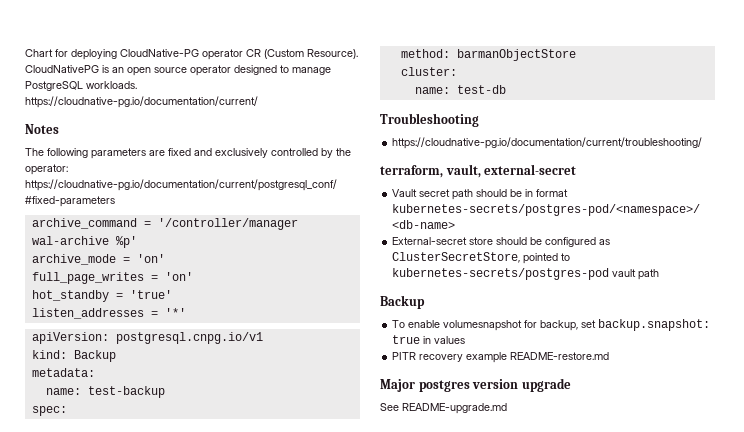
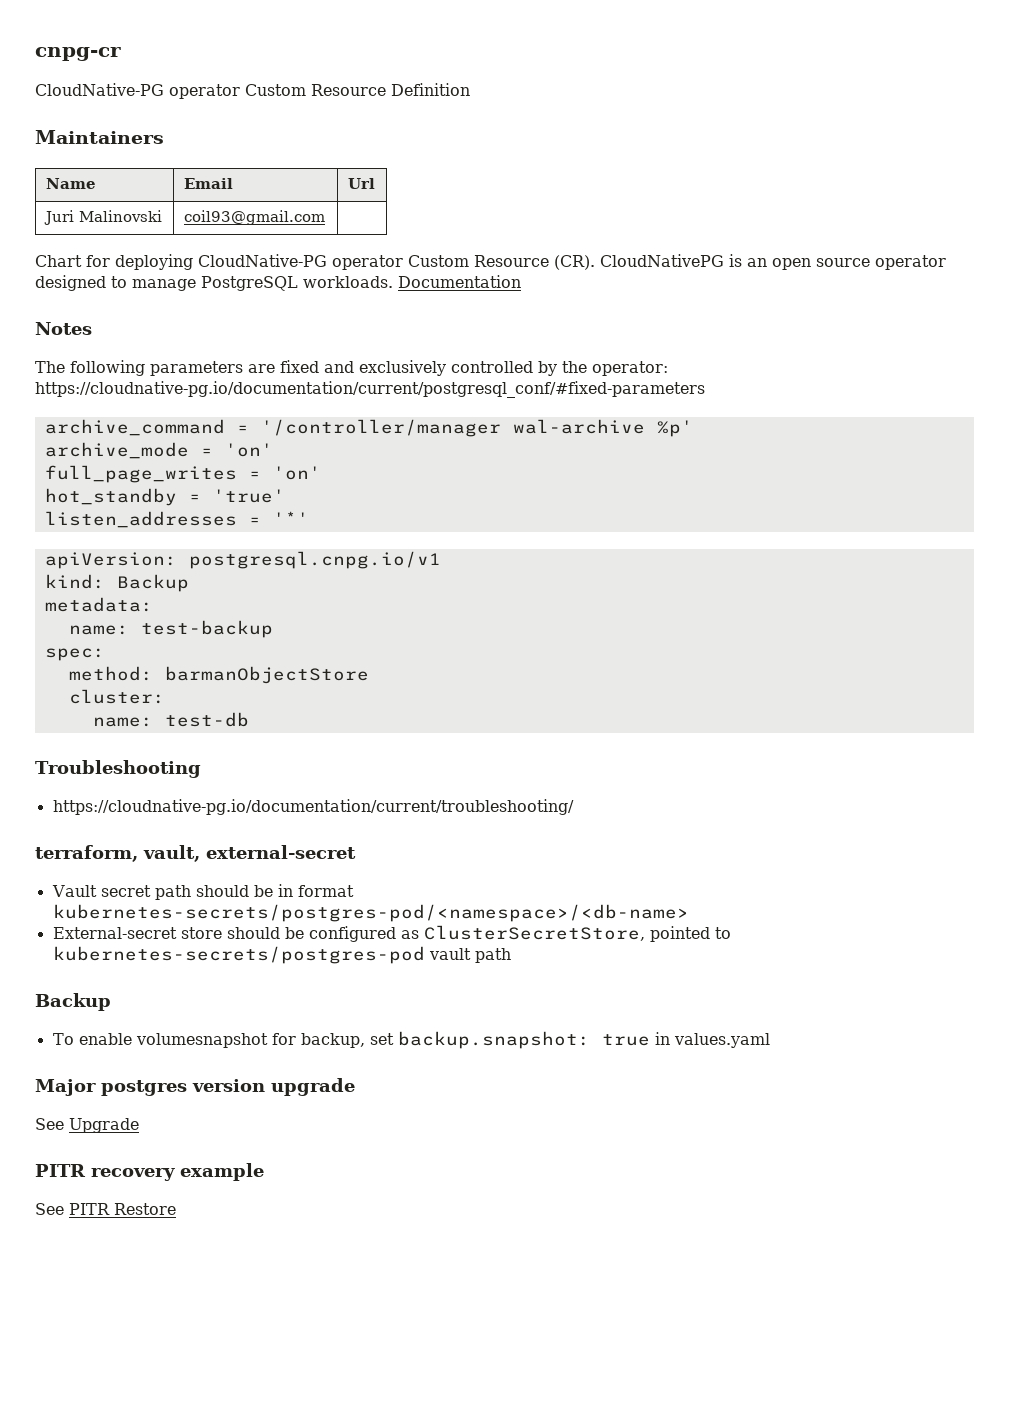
+ cnpg-cr
+ CloudNative-PG operator Custom Resource Definition
+ Maintainers
+ Name | Email | Url
+ Juri Malinovski | coil93@gmail.com |
- Chart for deploying CloudNative-PG operator CR (Custom Resource). CloudNativePG is an open source operator designed to manage PostgreSQL workloads. https://cloudnative-pg.io/documentation/current/
+ Chart for deploying CloudNative-PG operator Custom Resource (CR). CloudNativePG is an open source operator designed to manage PostgreSQL workloads. Documentation
- To enable volumesnapshot for backup, set backup.snapshot: true in values
- PITR recovery example README-restore.md
+ To enable volumesnapshot for backup, set backup.snapshot: true in values.yaml
- See README-upgrade.md
+ See Upgrade
+ PITR recovery example
+ See PITR Restore

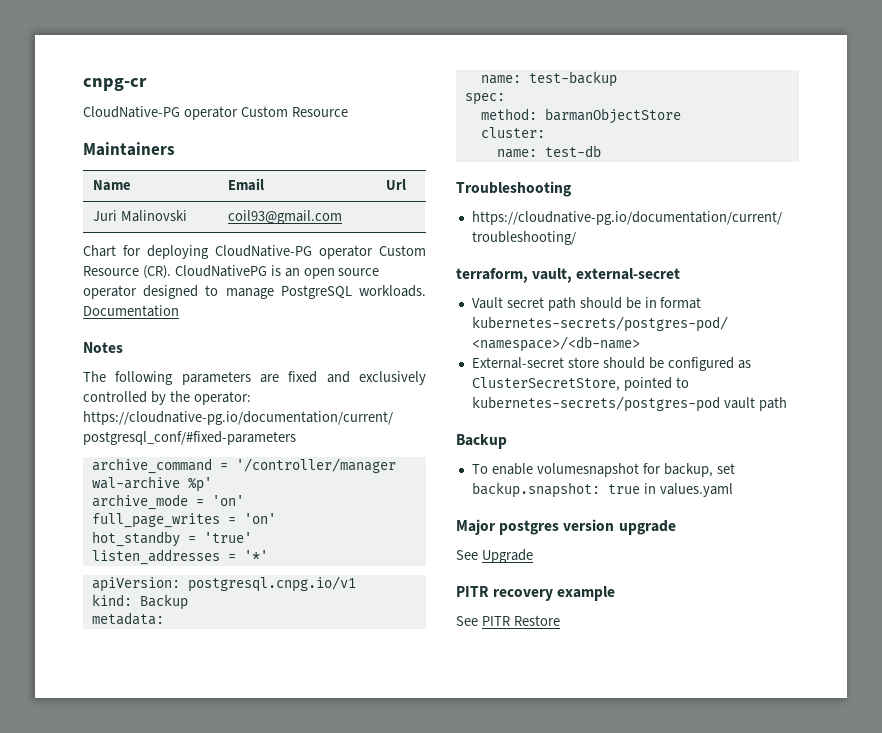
  cnpg-cr
- CloudNative-PG operator Custom Resource Definition
+ CloudNative-PG operator Custom Resource

